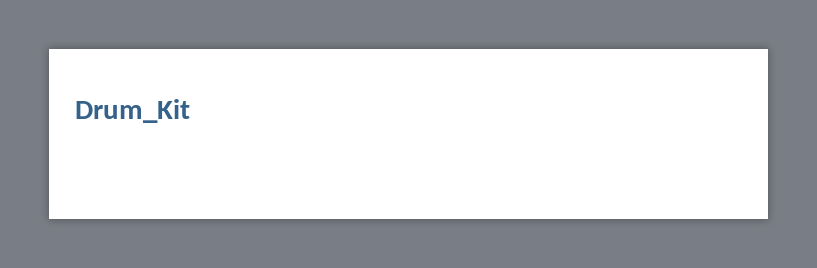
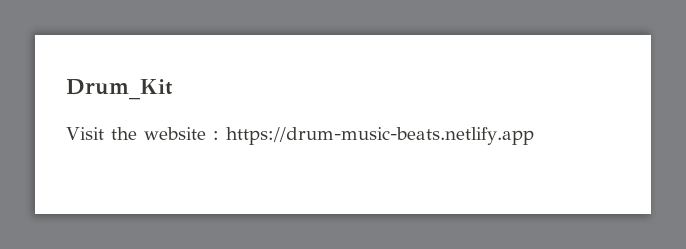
+ Visit the website : https://drum-music-beats.netlify.app

